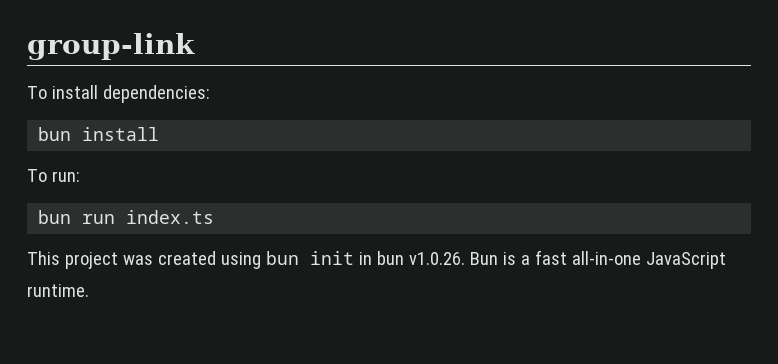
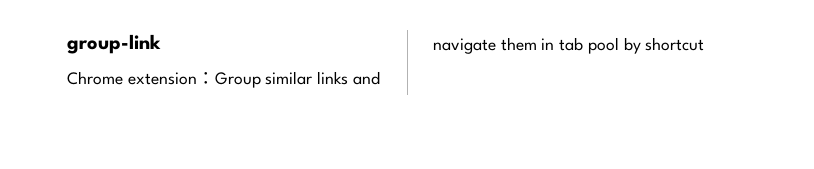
- To install dependencies:
- bun install
- To run:
- bun run index.ts
- This project was created using bun init in bun v1.0.26. Bun is a fast all-in-one JavaScript runtime.
+ Chrome extension：Group similar links and navigate them in tab pool by shortcut

